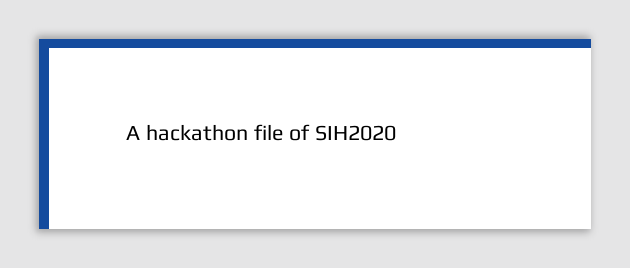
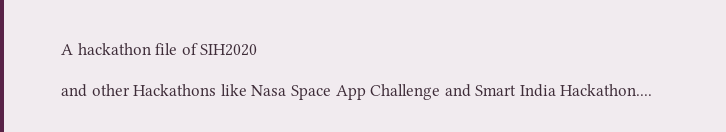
+ and other Hackathons like Nasa Space App Challenge and Smart India Hackathon....

